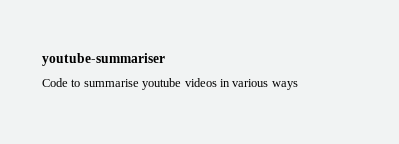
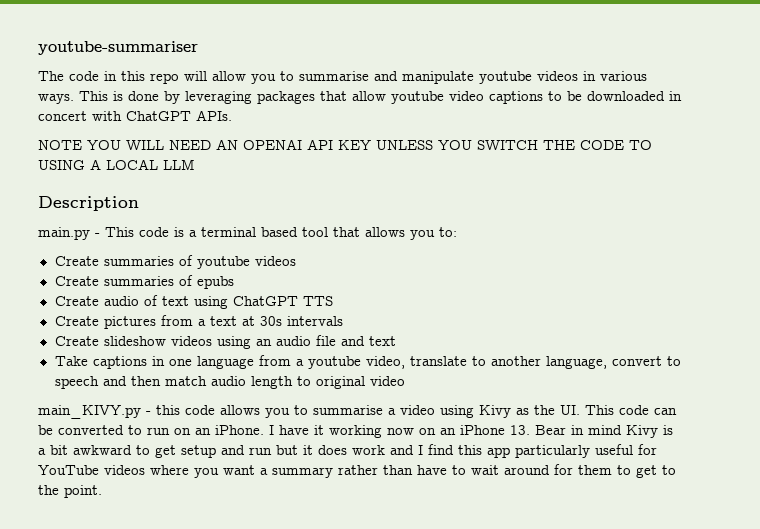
- Code to summarise youtube videos in various ways
+ The code in this repo will allow you to summarise and manipulate youtube videos in various ways. This is done by leveraging packages that allow youtube video captions to be downloaded in concert with ChatGPT APIs.
+ NOTE YOU WILL NEED AN OPENAI API KEY UNLESS YOU SWITCH THE CODE TO USING A LOCAL LLM
+ Description
+ main.py - This code is a terminal based tool that allows you to:
+ Create summaries of youtube videos
+ Create summaries of epubs
+ Create audio of text using ChatGPT TTS
+ Create pictures from a text at 30s intervals
+ Create slideshow videos using an audio file and text
+ Take captions in one language from a youtube video, translate to another language, convert to speech and then match audio length to original video
+ main_KIVY.py - this code allows you to summarise a video using Kivy as the UI. This code can be converted to run on an iPhone. I have it working now on an iPhone 13. Bear in mind Kivy is a bit awkward to get setup and run but it does work and I find this app particularly useful for YouTube videos where you want a summary rather than have to wait around for them to get to the point.

